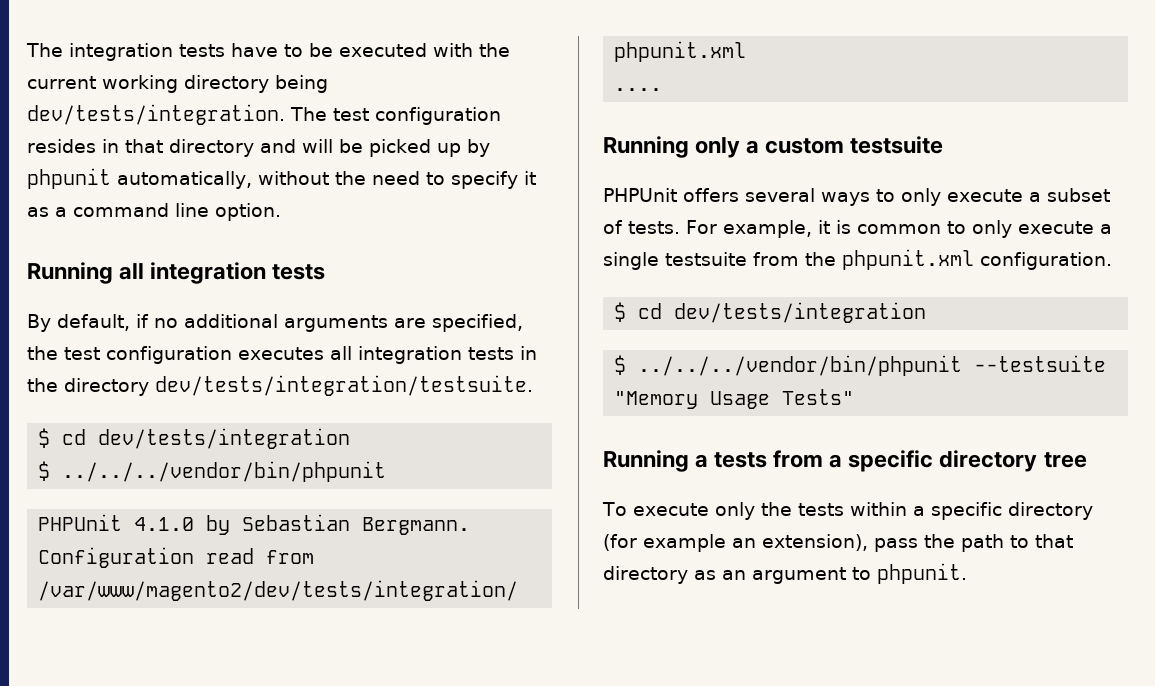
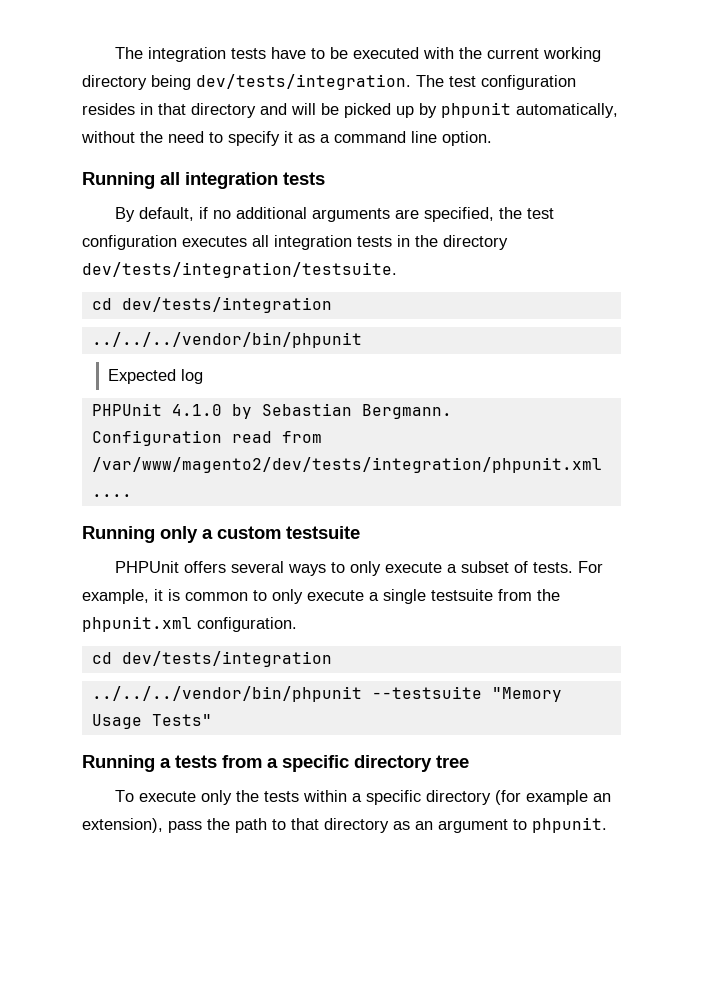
  By default, if no additional arguments are specified, the test configuration executes all integration tests in the directory dev/tests/integration/testsuite.
- $ cd dev/tests/integration
- $ ../../../vendor/bin/phpunit
+ cd dev/tests/integration
+ ../../../vendor/bin/phpunit
+ Expected log
  For example, it is common to only execute a single testsuite from the phpunit.xml configuration.
- $ cd dev/tests/integration
- $ ../../../vendor/bin/phpunit --testsuite "Memory Usage Tests"
+ cd dev/tests/integration
+ ../../../vendor/bin/phpunit --testsuite "Memory Usage Tests"

